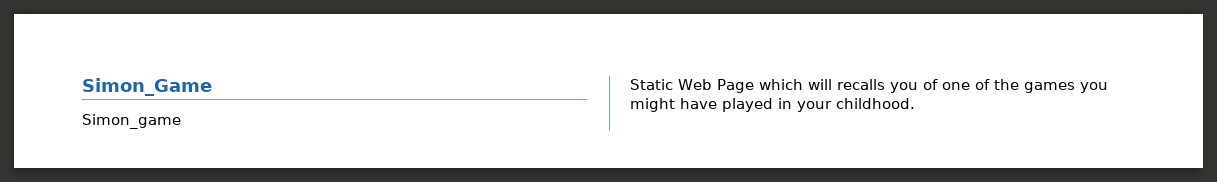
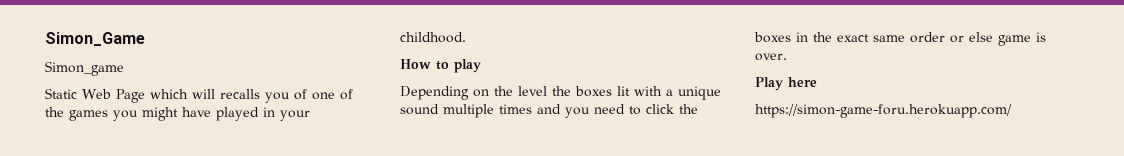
+ How to play
+ Depending on the level the boxes lit with a unique sound multiple times and you need to click the boxes in the exact same order or else game is over.
+ Play here
+ https://simon-game-foru.herokuapp.com/

